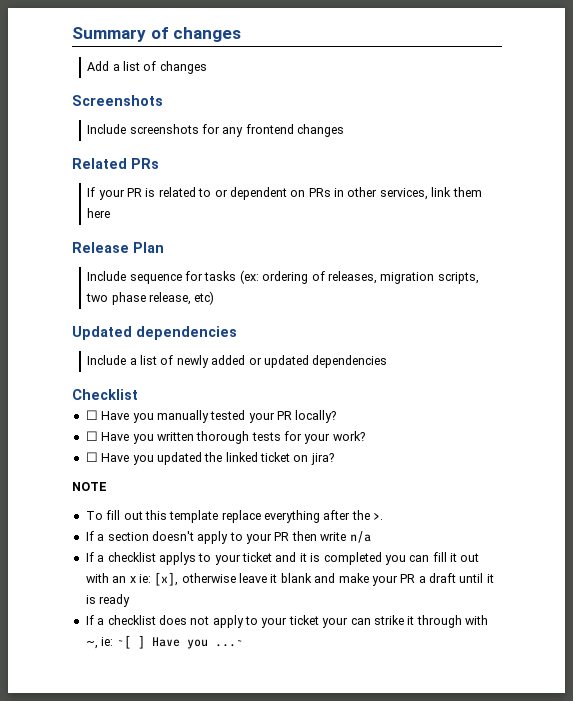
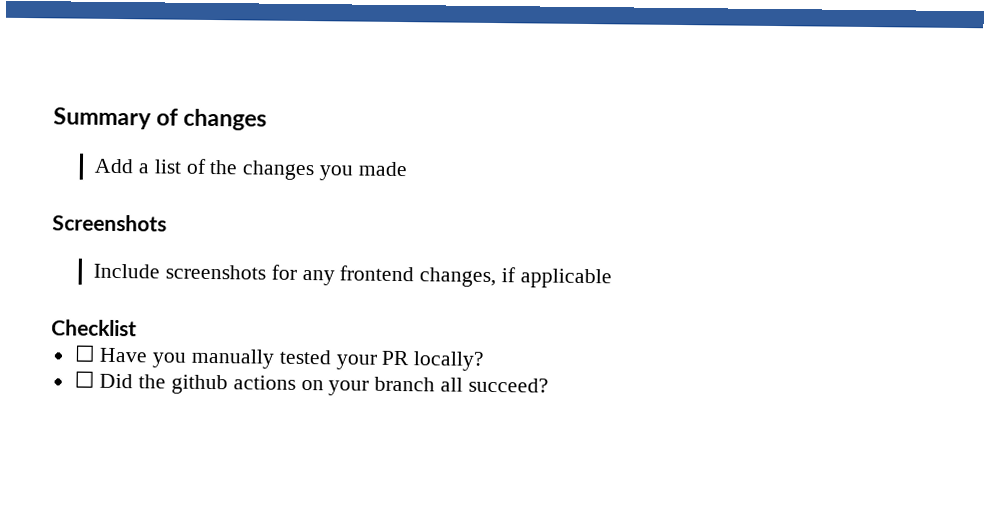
- Add a list of changes
+ Add a list of the changes you made
- Include screenshots for any frontend changes
- Related PRs
- If your PR is related to or dependent on PRs in other services, link them here
- Release Plan
- Include sequence for tasks (ex: ordering of releases, migration scripts, two phase release, etc)
- Updated dependencies
- Include a list of newly added or updated dependencies
+ Include screenshots for any frontend changes, if applicable
- ☐ Have you written thorough tests for your work?
- ☐ Have you updated the linked ticket on jira?
- NOTE
- To fill out this template replace everything after the >.
- If a section doesn't apply to your PR then write n/a
- If a checklist applys to your ticket and it is completed you can fill it out with an x ie: [x], otherwise leave it blank and make your PR a draft until it is ready
- If a checklist does not apply to your ticket your can strike it through with ~, ie: ~[ ] Have you ...~
+ ☐ Did the github actions on your branch all succeed?

